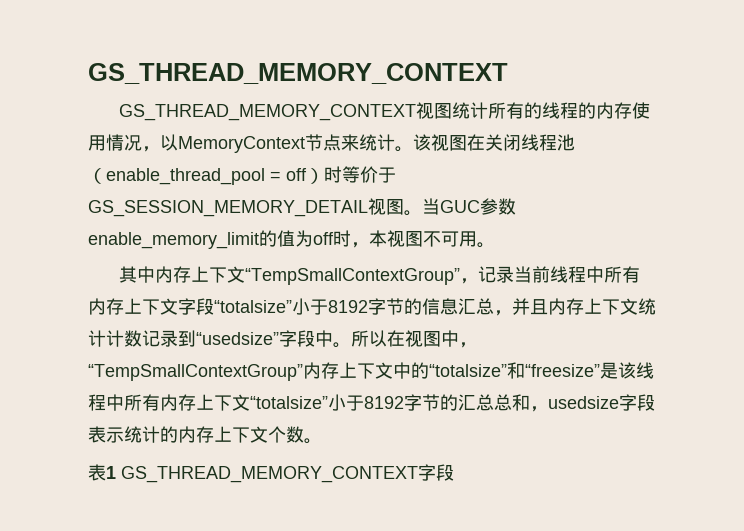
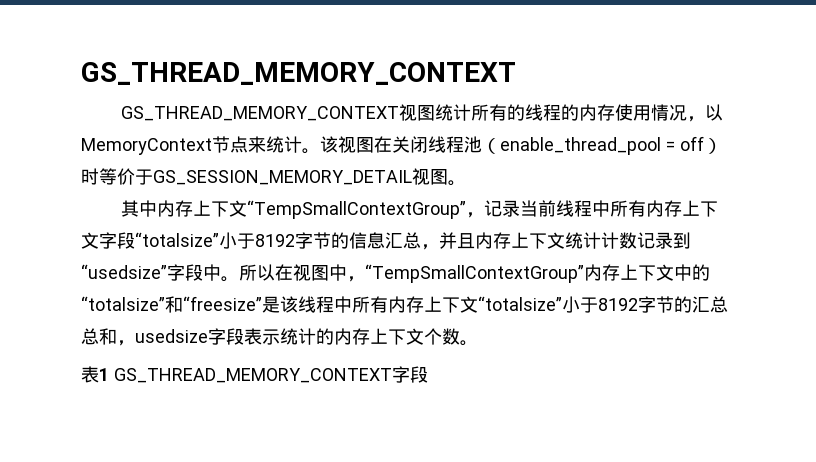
- 当GUC参数enable_memory_limit的值为off时，本视图不可用。

